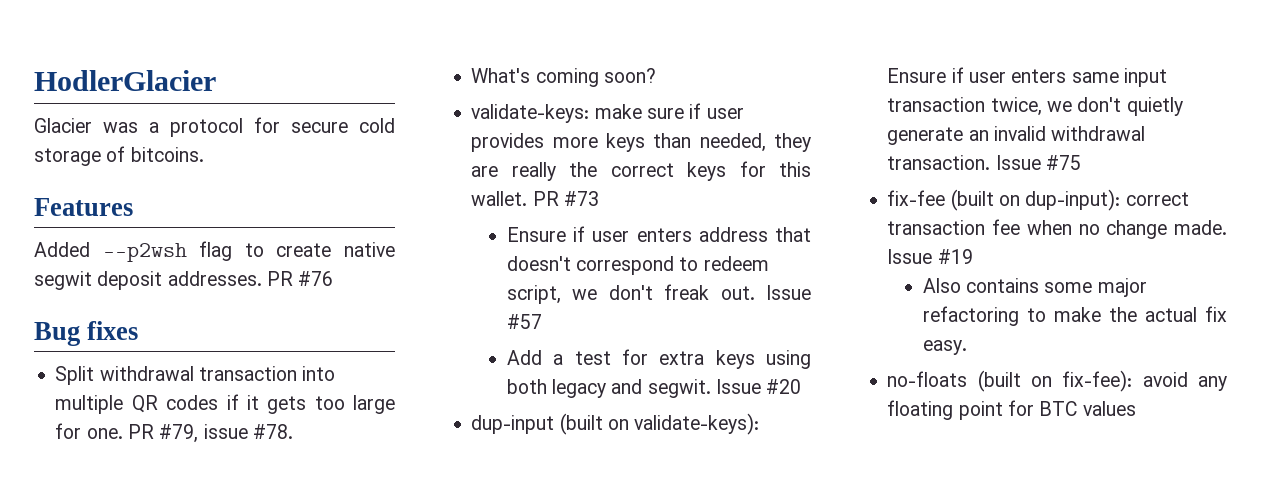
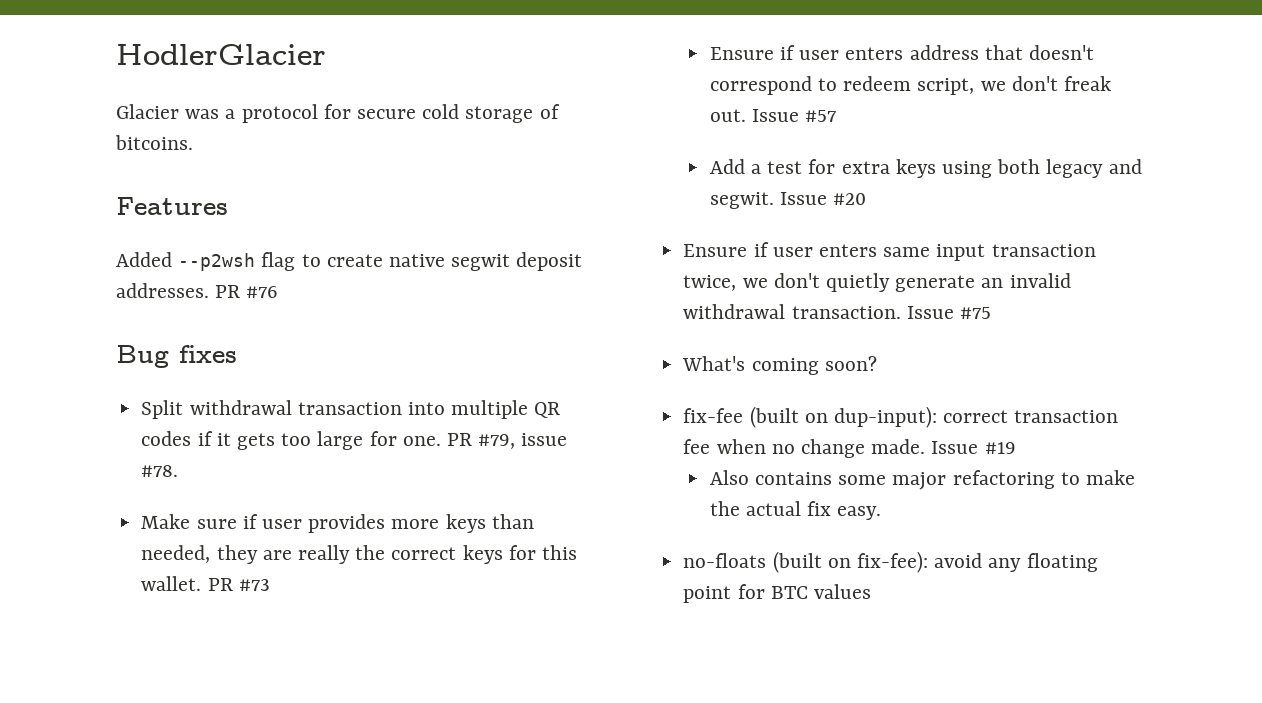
- What's coming soon?
- validate-keys: make sure if user provides more keys than needed, they are really the correct keys for this wallet.
+ Make sure if user provides more keys than needed, they are really the correct keys for this wallet.
- dup-input (built on validate-keys): Ensure if user enters same input transaction twice, we don't quietly generate an invalid withdrawal transaction.
+ Ensure if user enters same input transaction twice, we don't quietly generate an invalid withdrawal transaction.
+ What's coming soon?

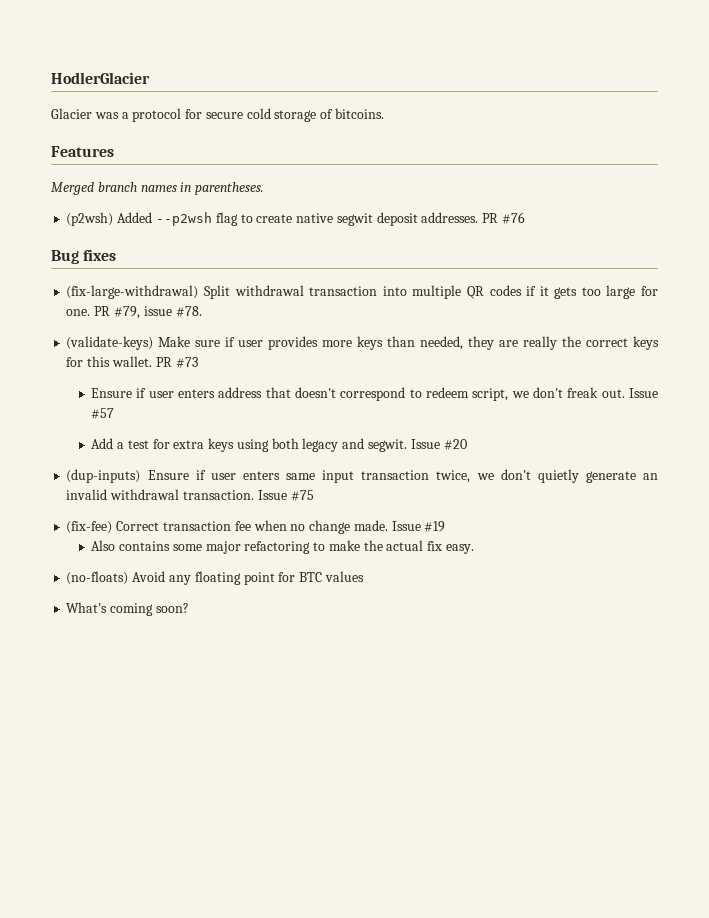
- Added --p2wsh flag to create native segwit deposit addresses.
+ Merged branch names in parentheses.
+ (p2wsh) Added --p2wsh flag to create native segwit deposit addresses.
- Split withdrawal transaction into multiple QR codes if it gets too large for one.
+ (fix-large-withdrawal) Split withdrawal transaction into multiple QR codes if it gets too large for one.
- Make sure if user provides more keys than needed, they are really the correct keys for this wallet.
+ (validate-keys) Make sure if user provides more keys than needed, they are really the correct keys for this wallet.
- Ensure if user enters same input transaction twice, we don't quietly generate an invalid withdrawal transaction.
+ (dup-inputs) Ensure if user enters same input transaction twice, we don't quietly generate an invalid withdrawal transaction.
- What's coming soon?
- fix-fee (built on dup-input): correct transaction fee when no change made.
+ (fix-fee) Correct transaction fee when no change made.
- no-floats (built on fix-fee): avoid any floating point for BTC values
+ (no-floats) Avoid any floating point for BTC values
+ What's coming soon?

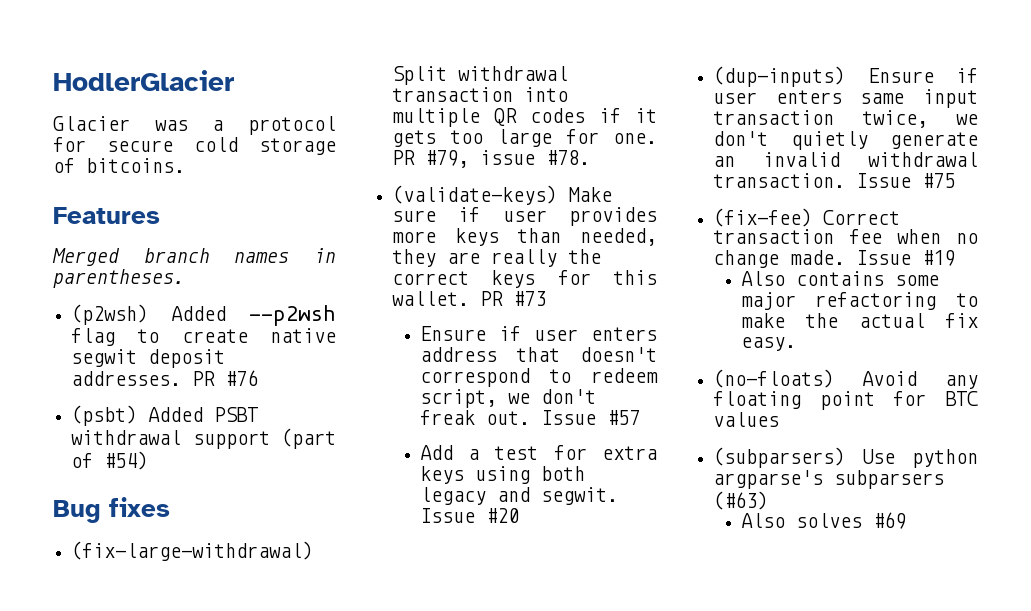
+ (psbt) Added PSBT withdrawal support (part of #54)
- What's coming soon?
+ (subparsers) Use python argparse's subparsers (#63)
+ Also solves #69

